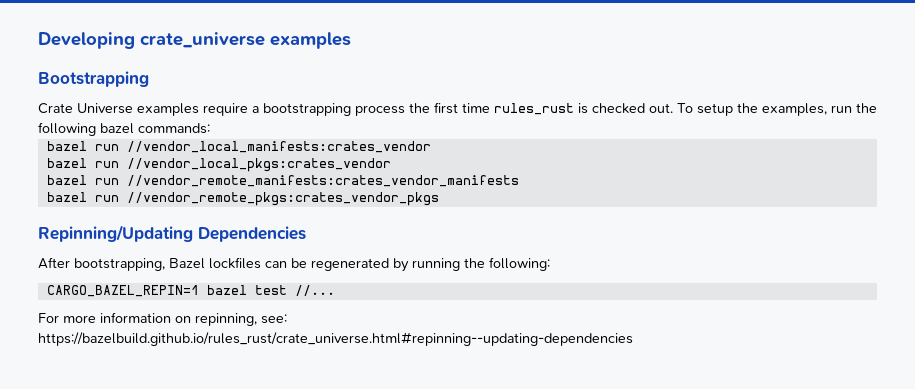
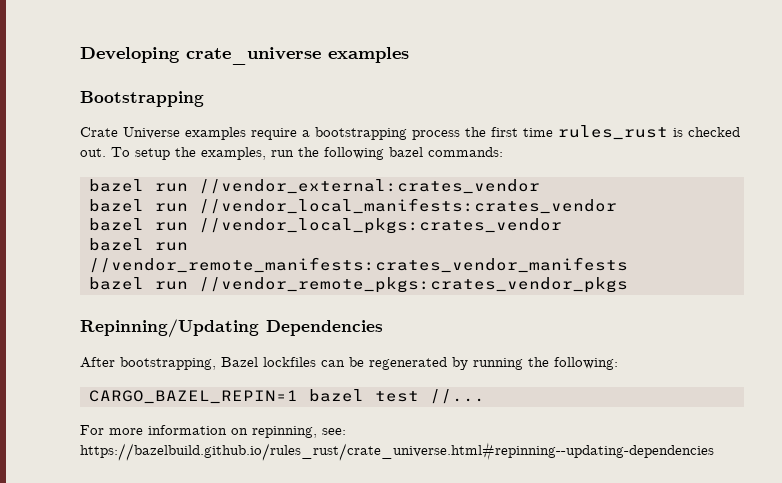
+ bazel run //vendor_external:crates_vendor

